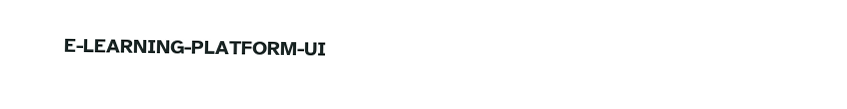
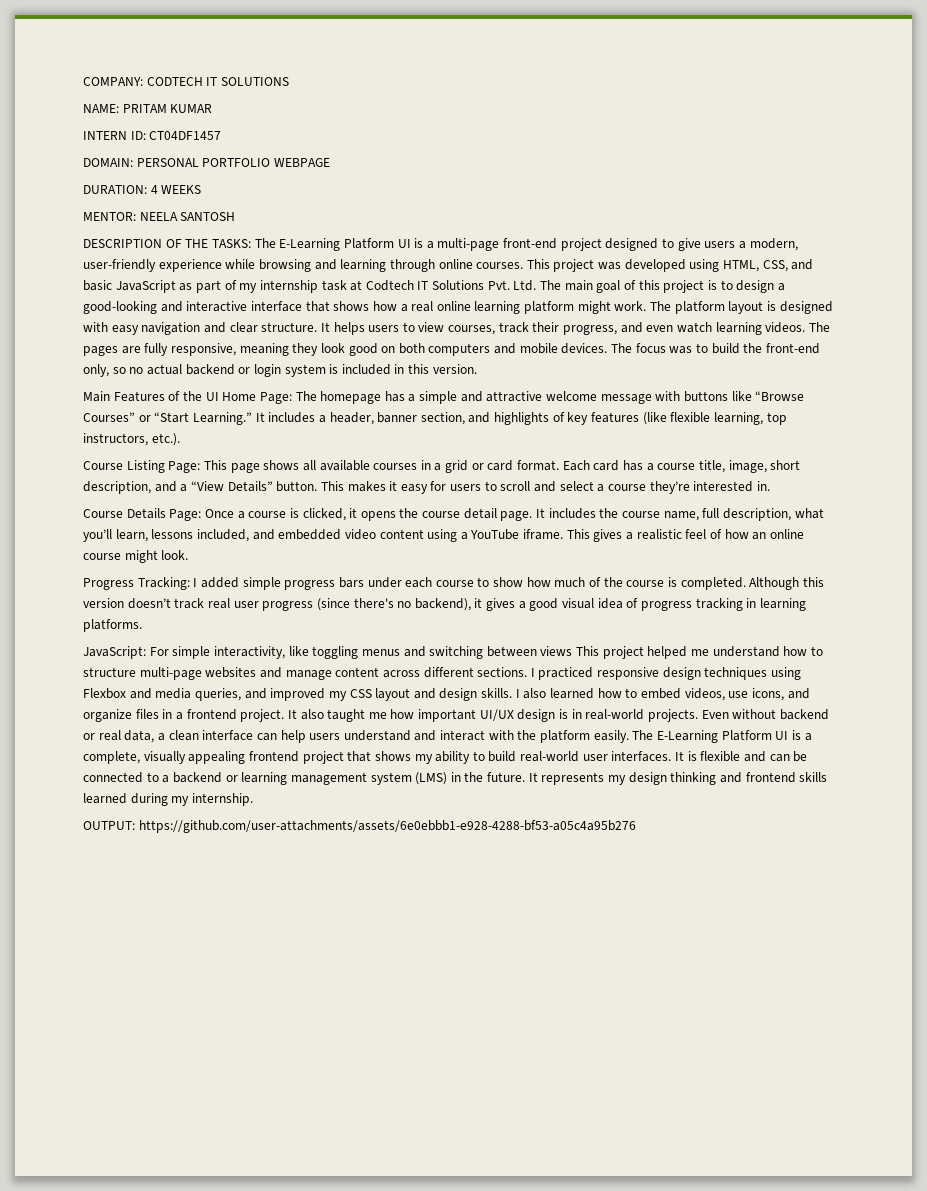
- E-LEARNING-PLATFORM-UI
+ COMPANY: CODTECH IT SOLUTIONS
+ NAME: PRITAM KUMAR
+ INTERN ID: CT04DF1457
+ DOMAIN: PERSONAL PORTFOLIO WEBPAGE
+ DURATION: 4 WEEKS
+ MENTOR: NEELA SANTOSH
+ DESCRIPTION OF THE TASKS: The E-Learning Platform UI is a multi-page front-end project designed to give users a modern, user-friendly experience while browsing and learning through online courses. This project was developed using HTML, CSS, and basic JavaScript as part of my internship task at Codtech IT Solutions Pvt. Ltd. The main goal of this project is to design a good-looking and interactive interface that shows how a real online learning platform might work. The platform layout is designed with easy navigation and clear structure. It helps users to view courses, track their progress, and even watch learning videos. The pages are fully responsive, meaning they look good on both computers and mobile devices. The focus was to build the front-end only, so no actual backend or login system is included in this version.
+ Main Features of the UI Home Page: The homepage has a simple and attractive welcome message with buttons like “Browse Courses” or “Start Learning.” It includes a header, banner section, and highlights of key features (like flexible learning, top instructors, etc.).
+ Course Listing Page: This page shows all available courses in a grid or card format. Each card has a course title, image, short description, and a “View Details” button. This makes it easy for users to scroll and select a course they’re interested in.
+ Course Details Page: Once a course is clicked, it opens the course detail page. It includes the course name, full description, what you’ll learn, lessons included, and embedded video content using a YouTube iframe. This gives a realistic feel of how an online course might look.
+ Progress Tracking: I added simple progress bars under each course to show how much of the course is completed. Although this version doesn’t track real user progress (since there's no backend), it gives a good visual idea of progress tracking in learning platforms.
+ JavaScript: For simple interactivity, like toggling menus and switching between views This project helped me understand how to structure multi-page websites and manage content across different sections. I practiced responsive design techniques using Flexbox and media queries, and improved my CSS layout and design skills. I also learned how to embed videos, use icons, and organize files in a frontend project. It also taught me how important UI/UX design is in real-world projects. Even without backend or real data, a clean interface can help users understand and interact with the platform easily. The E-Learning Platform UI is a complete, visually appealing frontend project that shows my ability to build real-world user interfaces. It is flexible and can be connected to a backend or learning management system (LMS) in the future. It represents my design thinking and frontend skills learned during my internship.
+ OUTPUT: https://github.com/user-attachments/assets/6e0ebbb1-e928-4288-bf53-a05c4a95b276

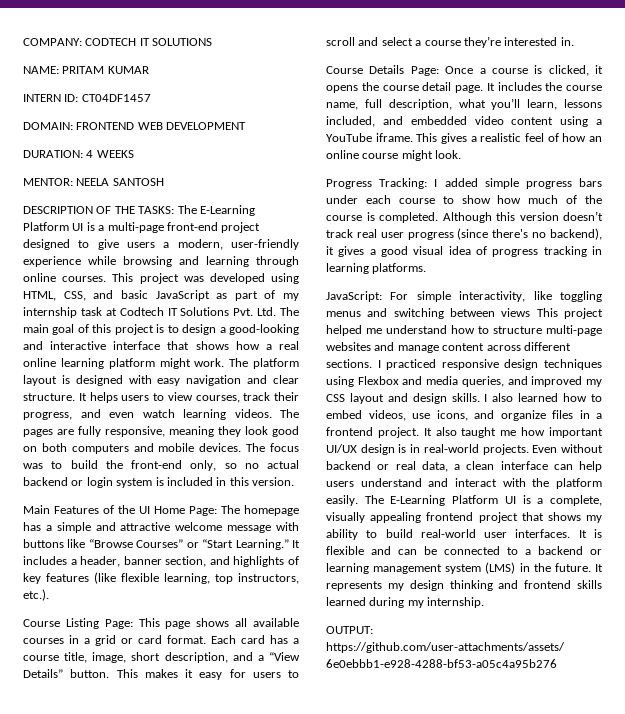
- DOMAIN: PERSONAL PORTFOLIO WEBPAGE
+ DOMAIN: FRONTEND WEB DEVELOPMENT

